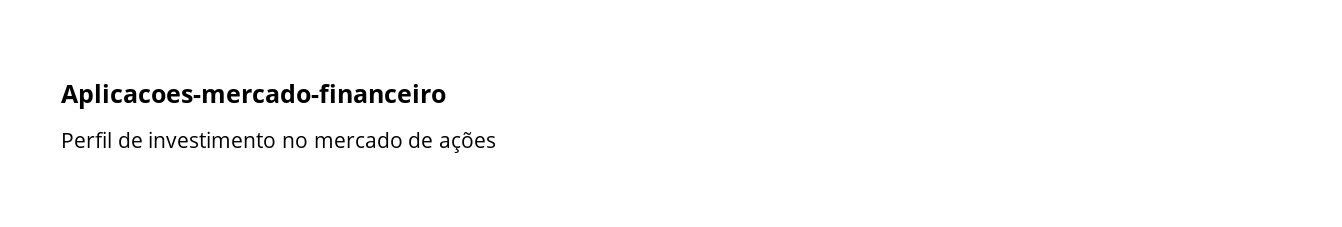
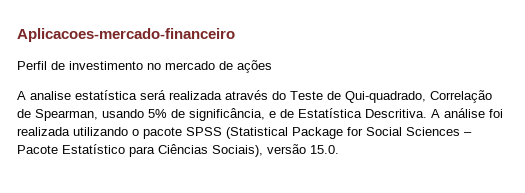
+ A analise estatística será realizada através do Teste de Qui-quadrado, Correlação de Spearman, usando 5% de significância, e de Estatística Descritiva. A análise foi realizada utilizando o pacote SPSS (Statistical Package for Social Sciences – Pacote Estatístico para Ciências Sociais), versão 15.0.

